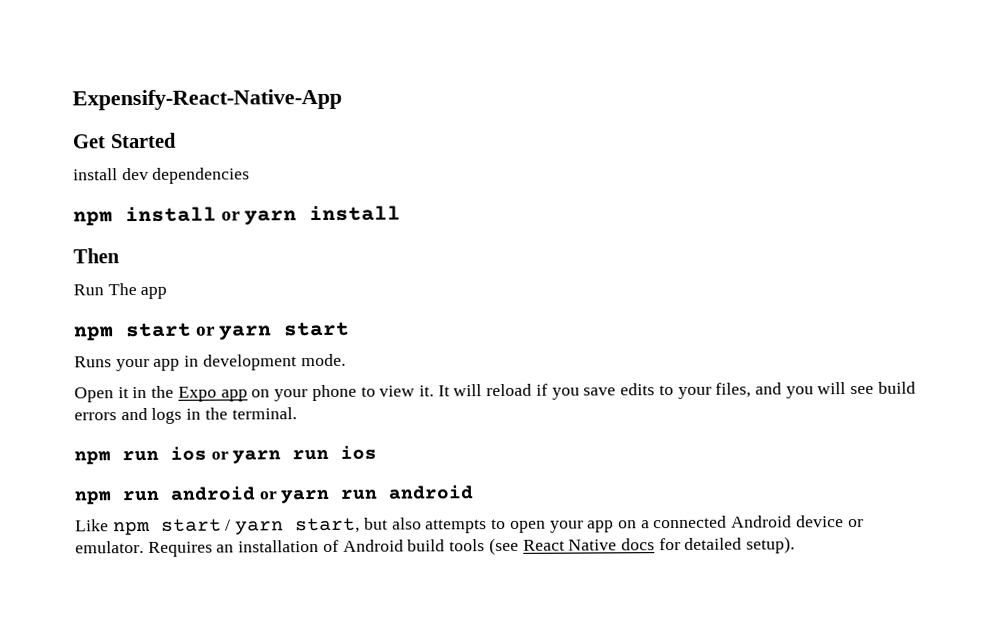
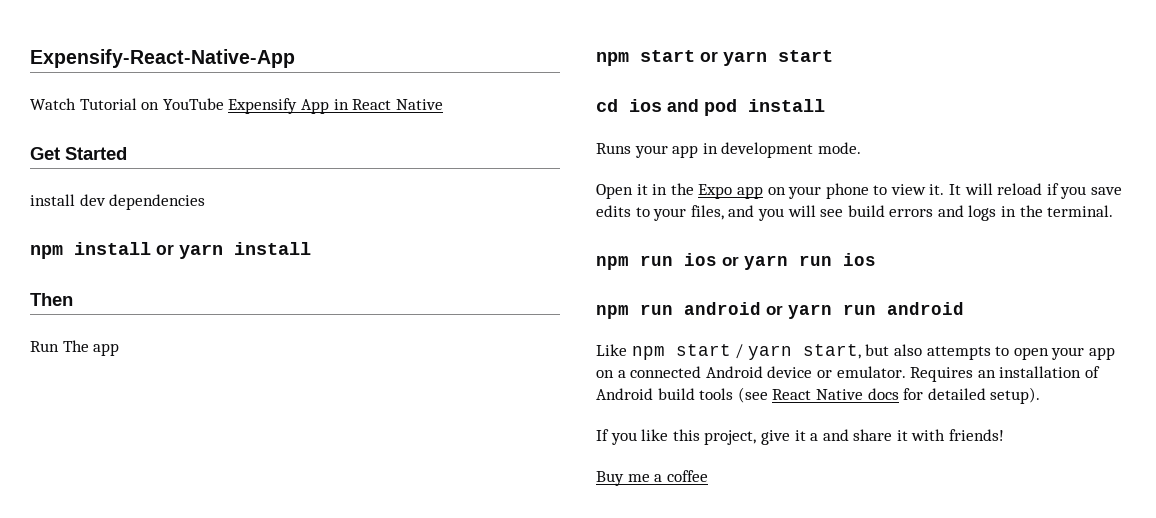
+ Watch Tutorial on YouTube Expensify App in React Native
+ cd ios and pod install
+ If you like this project, give it a and share it with friends!
+ Buy me a coffee

